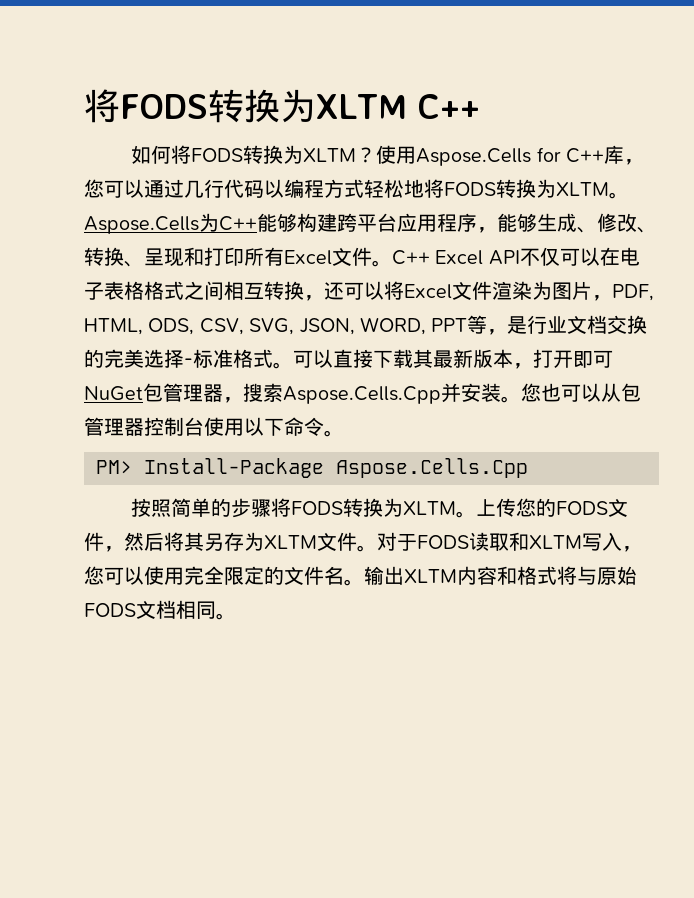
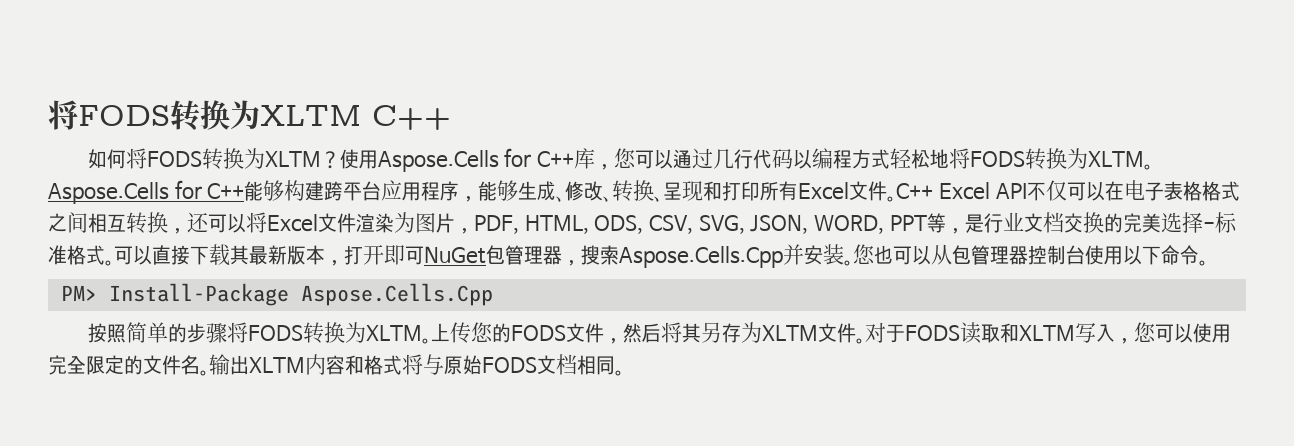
- Aspose.Cells为C++能够构建跨平台应用程序，能够生成、修改、转换、呈现和打印所有Excel文件。
+ Aspose.Cells for C++能够构建跨平台应用程序，能够生成、修改、转换、呈现和打印所有Excel文件。

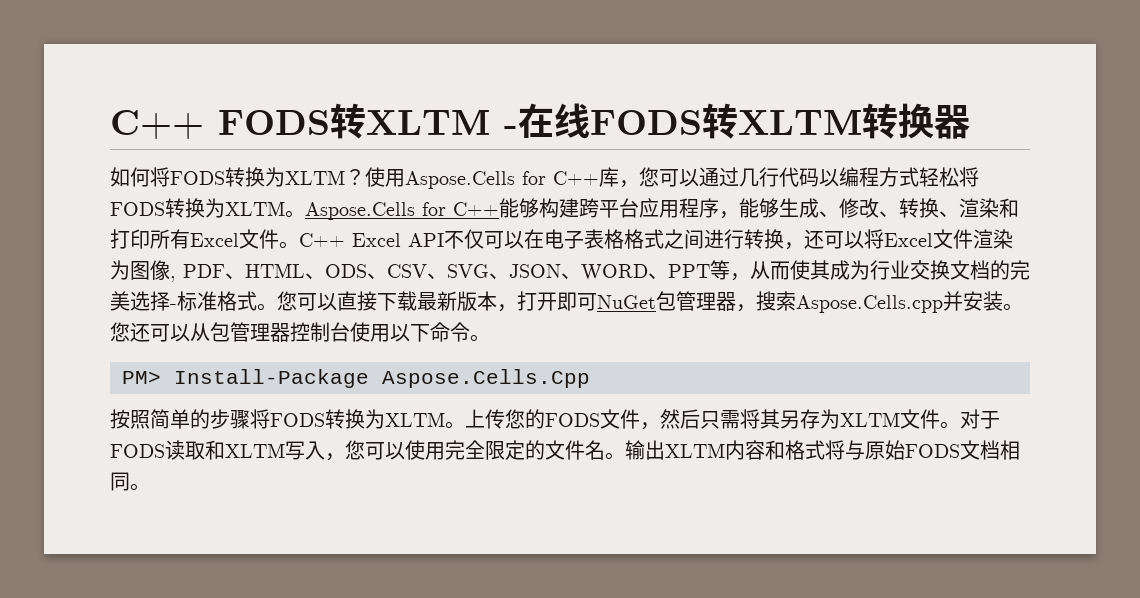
- 将FODS转换为XLTM C++
+ C++ FODS转XLTM -在线FODS转XLTM转换器
- 使用Aspose.Cells for C++库，您可以通过几行代码以编程方式轻松地将FODS转换为XLTM。
+ 使用Aspose.Cells for C++库，您可以通过几行代码以编程方式轻松将FODS转换为XLTM。
- Aspose.Cells for C++能够构建跨平台应用程序，能够生成、修改、转换、呈现和打印所有Excel文件。
+ Aspose.Cells for C++能够构建跨平台应用程序，能够生成、修改、转换、渲染和打印所有Excel文件。
- C++ Excel API不仅可以在电子表格格式之间相互转换，还可以将Excel文件渲染为图片，PDF, HTML, ODS, CSV, SVG, JSON, WORD, PPT等，是行业文档交换的完美选择-标准格式。
+ C++ Excel API不仅可以在电子表格格式之间进行转换，还可以将Excel文件渲染为图像, PDF、HTML、ODS、CSV、SVG、JSON、WORD、PPT等，从而使其成为行业交换文档的完美选择-标准格式。
- 可以直接下载其最新版本，打开即可NuGet包管理器，搜索Aspose.Cells.Cpp并安装。
+ 您可以直接下载最新版本，打开即可NuGet包管理器，搜索Aspose.Cells.cpp并安装。
- 您也可以从包管理器控制台使用以下命令。
+ 您还可以从包管理器控制台使用以下命令。
- 上传您的FODS文件，然后将其另存为XLTM文件。
+ 上传您的FODS文件，然后只需将其另存为XLTM文件。

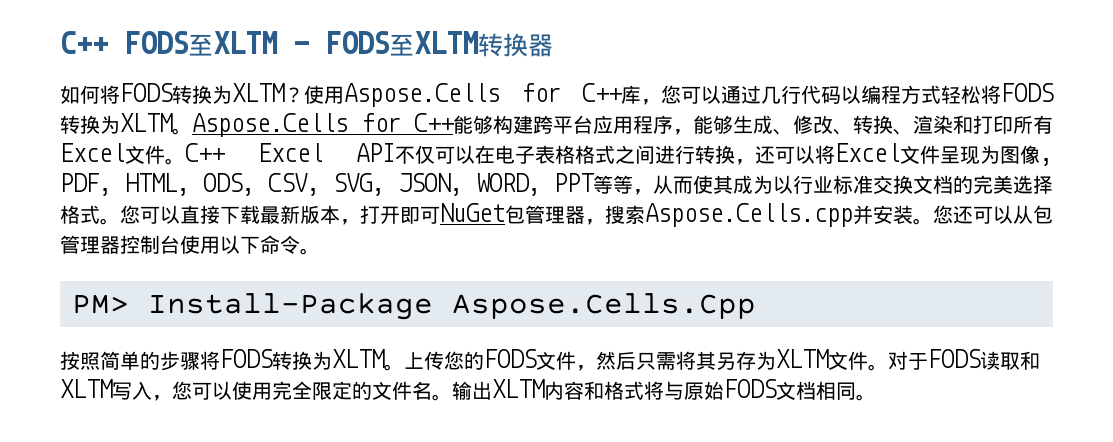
- C++ FODS转XLTM -在线FODS转XLTM转换器
+ C++ FODS至XLTM - FODS至XLTM转换器
- C++ Excel API不仅可以在电子表格格式之间进行转换，还可以将Excel文件渲染为图像, PDF、HTML、ODS、CSV、SVG、JSON、WORD、PPT等，从而使其成为行业交换文档的完美选择-标准格式。
+ C++ Excel API不仅可以在电子表格格式之间进行转换，还可以将Excel文件呈现为图像, PDF, HTML, ODS, CSV, SVG, JSON, WORD, PPT等等，从而使其成为以行业标准交换文档的完美选择格式。

